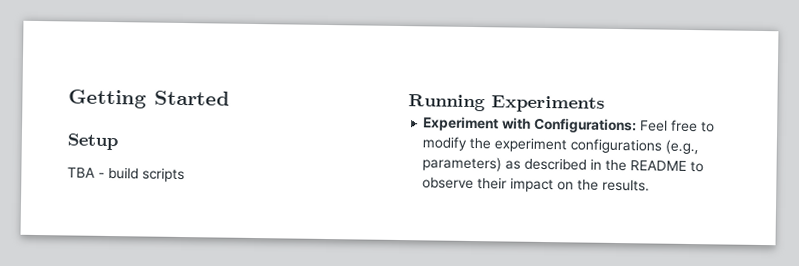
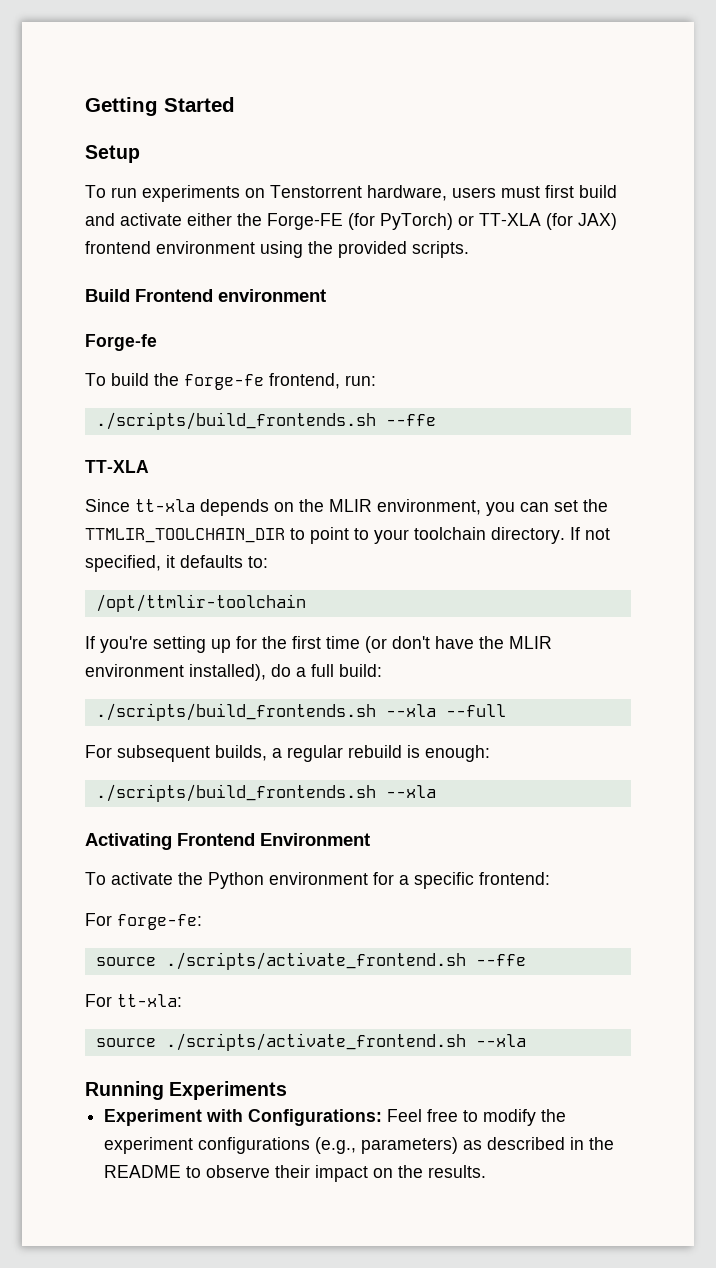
- TBA - build scripts
+ To run experiments on Tenstorrent hardware, users must first build and activate either the Forge-FE (for PyTorch) or TT-XLA (for JAX) frontend environment using the provided scripts.
+ Build Frontend environment
+ Forge-fe
+ To build the forge-fe frontend, run:
+ ./scripts/build_frontends.sh --ffe
+ TT-XLA
+ Since tt-xla depends on the MLIR environment, you can set the TTMLIR_TOOLCHAIN_DIR to point to your toolchain directory. If not specified, it defaults to:
+ /opt/ttmlir-toolchain
+ If you're setting up for the first time (or don't have the MLIR environment installed), do a full build:
+ ./scripts/build_frontends.sh --xla --full
+ For subsequent builds, a regular rebuild is enough:
+ ./scripts/build_frontends.sh --xla
+ Activating Frontend Environment
+ To activate the Python environment for a specific frontend:
+ For forge-fe:
+ source ./scripts/activate_frontend.sh --ffe
+ For tt-xla:
+ source ./scripts/activate_frontend.sh --xla

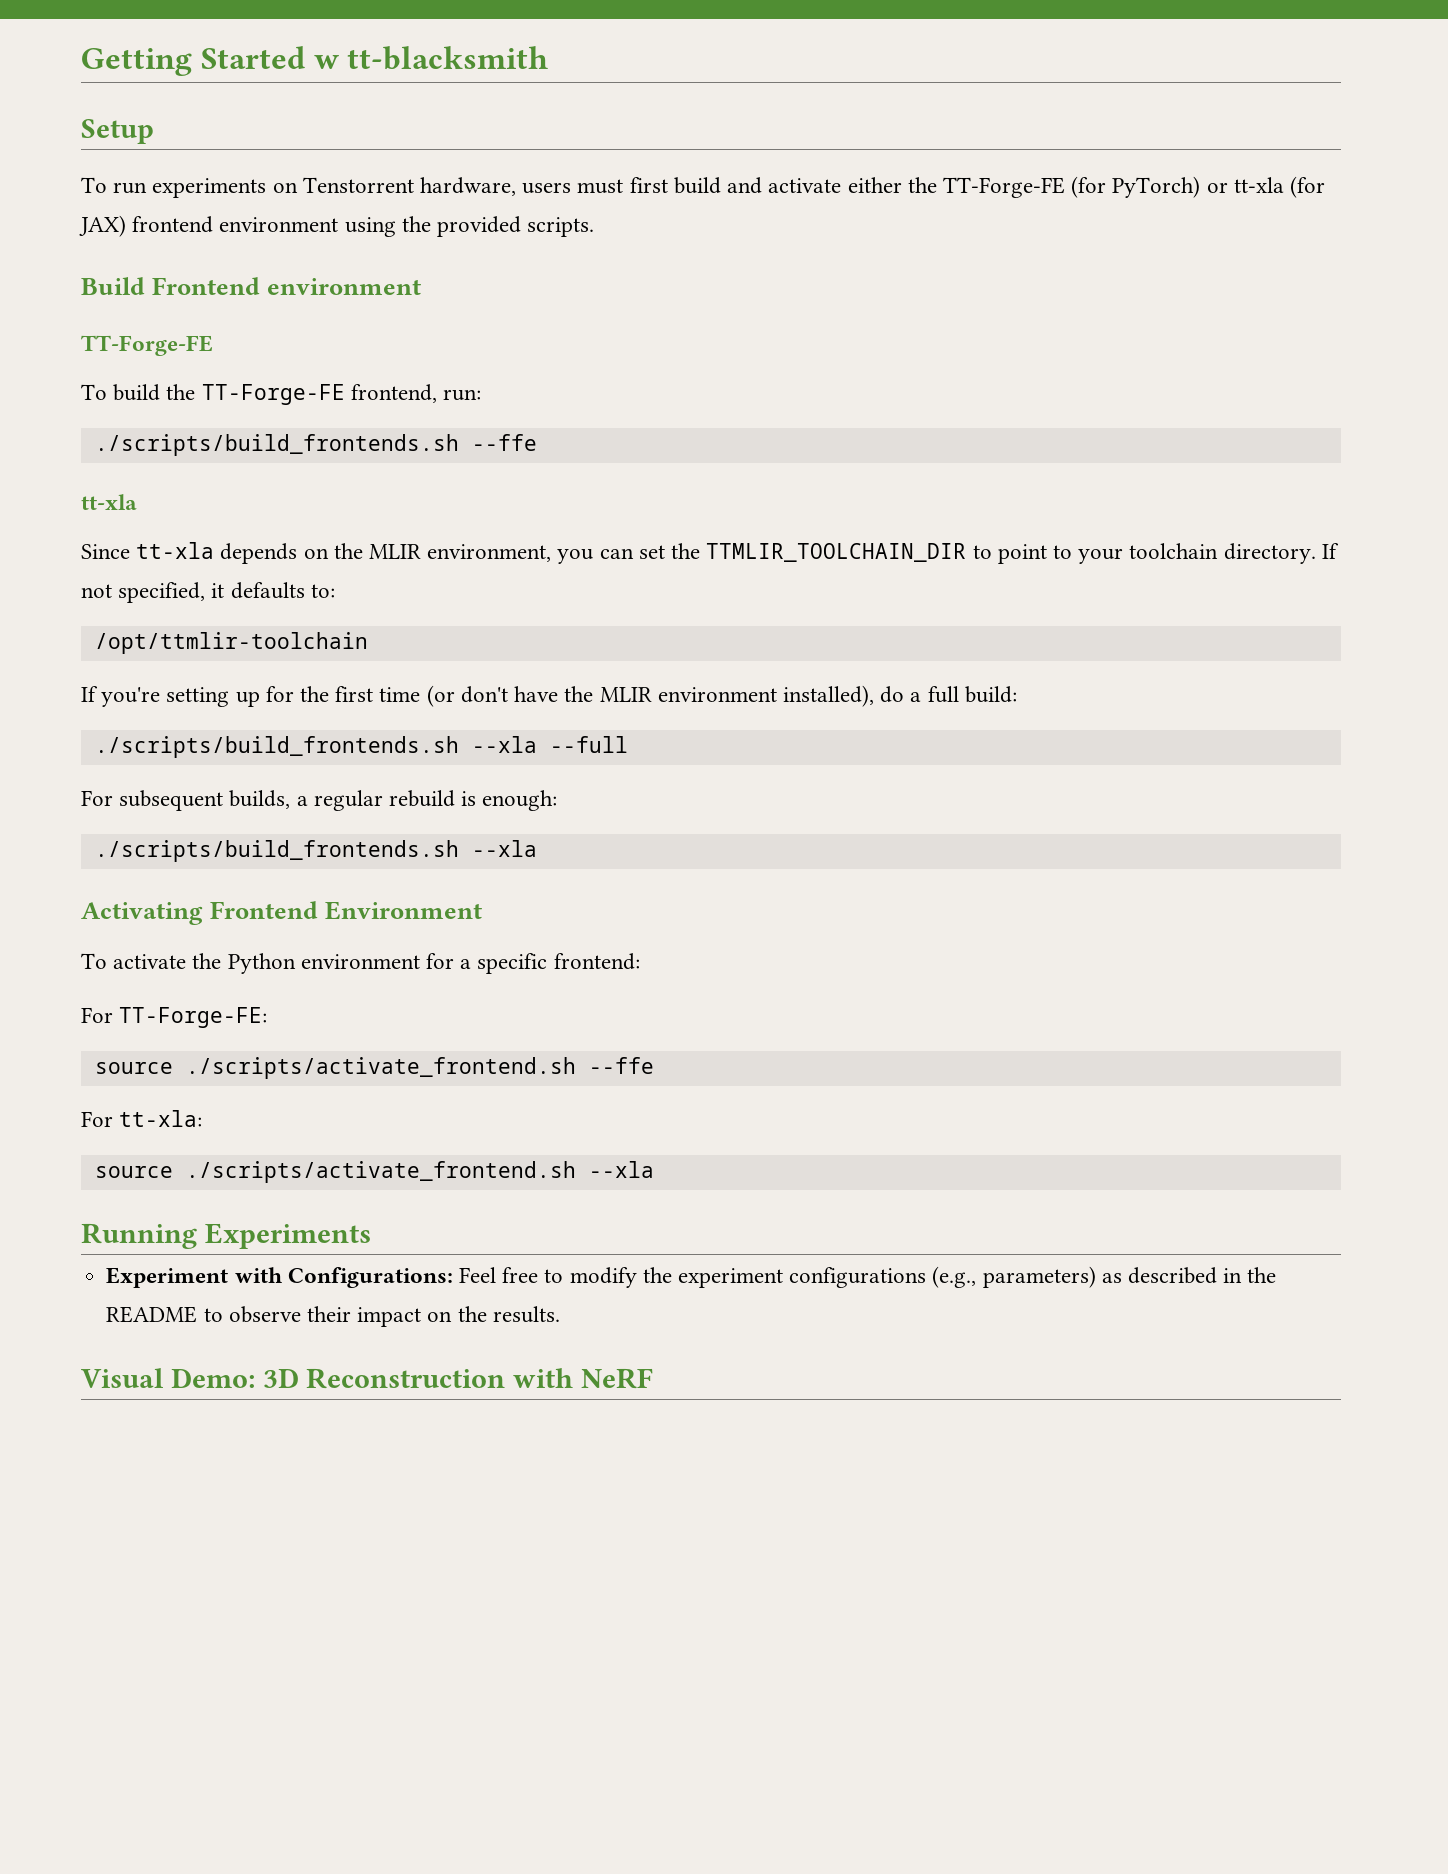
- Getting Started
+ Getting Started w tt-blacksmith
- To run experiments on Tenstorrent hardware, users must first build and activate either the Forge-FE (for PyTorch) or TT-XLA (for JAX) frontend environment using the provided scripts.
+ To run experiments on Tenstorrent hardware, users must first build and activate either the TT-Forge-FE (for PyTorch) or tt-xla (for JAX) frontend environment using the provided scripts.
  Build Frontend environment
- Forge-fe
+ TT-Forge-FE
- To build the forge-fe frontend, run:
+ To build the TT-Forge-FE frontend, run:
  ./scripts/build_frontends.sh --ffe
- TT-XLA
+ tt-xla
- For forge-fe:
+ For TT-Forge-FE:
+ Visual Demo: 3D Reconstruction with NeRF

